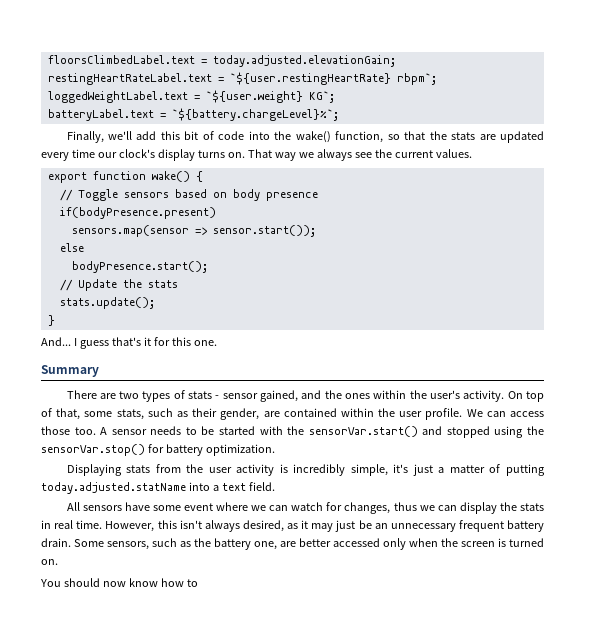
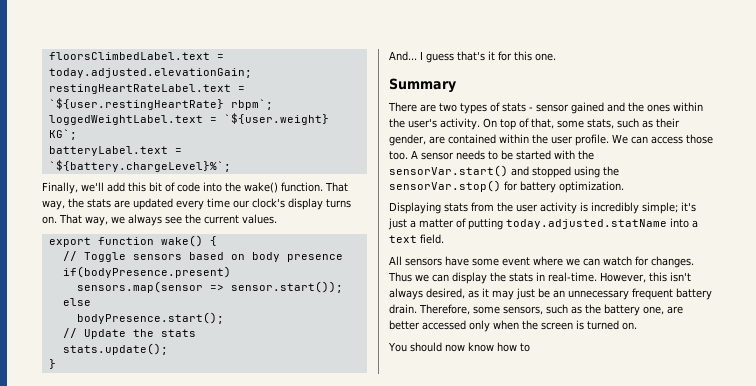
- Finally, we'll add this bit of code into the wake() function, so that the stats are updated every time our clock's display turns on.
+ Finally, we'll add this bit of code into the wake() function. That way, the stats are updated every time our clock's display turns on.
- That way we always see the current values.
+ That way, we always see the current values.
- There are two types of stats - sensor gained, and the ones within the user's activity.
+ There are two types of stats - sensor gained and the ones within the user's activity.
- Displaying stats from the user activity is incredibly simple, it's just a matter of putting today.adjusted.statName into a text field.
+ Displaying stats from the user activity is incredibly simple; it's just a matter of putting today.adjusted.statName into a text field.
- All sensors have some event where we can watch for changes, thus we can display the stats in real time.
+ All sensors have some event where we can watch for changes. Thus we can display the stats in real-time.
- Some sensors, such as the battery one, are better accessed only when the screen is turned on.
+ Therefore, some sensors, such as the battery one, are better accessed only when the screen is turned on.

